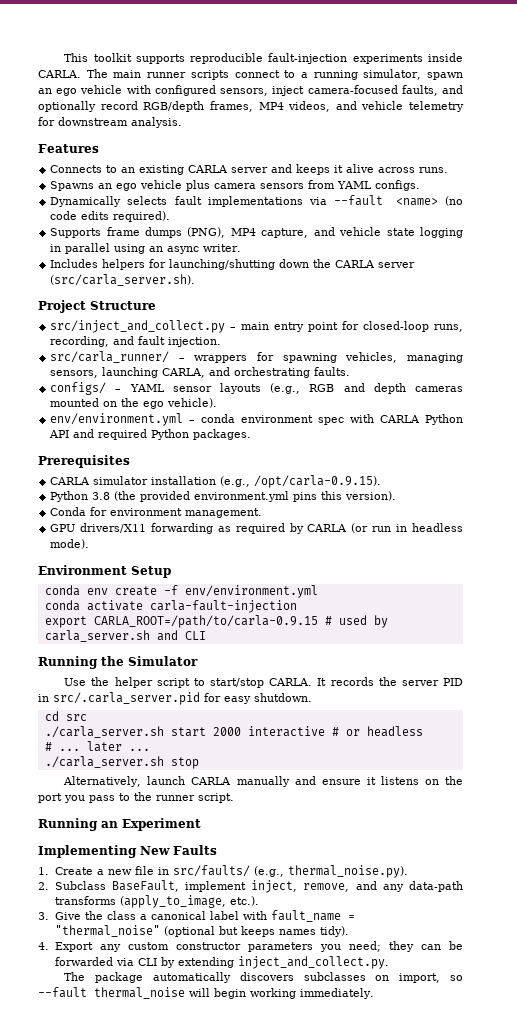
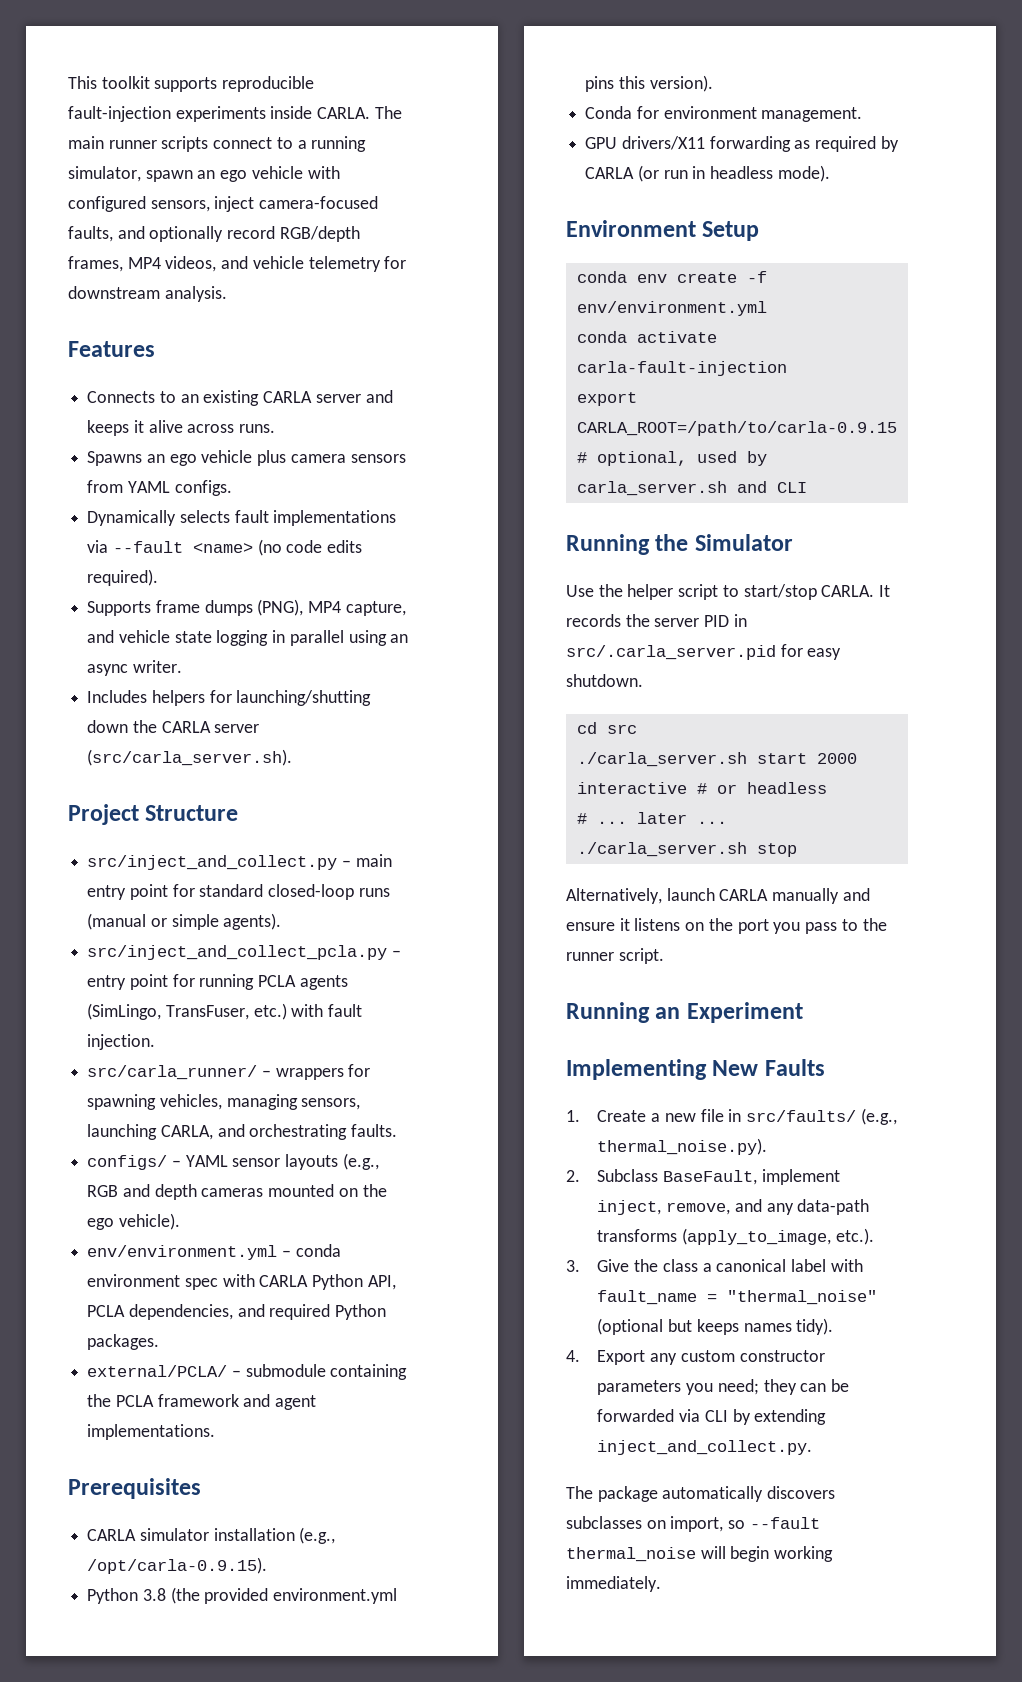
- src/inject_and_collect.py – main entry point for closed-loop runs, recording, and fault injection.
+ src/inject_and_collect.py – main entry point for standard closed-loop runs (manual or simple agents).
+ src/inject_and_collect_pcla.py – entry point for running PCLA agents (SimLingo, TransFuser, etc.) with fault injection.
- env/environment.yml – conda environment spec with CARLA Python API and required Python packages.
+ env/environment.yml – conda environment spec with CARLA Python API, PCLA dependencies, and required Python packages.
+ external/PCLA/ – submodule containing the PCLA framework and agent implementations.
- export CARLA_ROOT=/path/to/carla-0.9.15 # used by carla_server.sh and CLI
+ export CARLA_ROOT=/path/to/carla-0.9.15 # optional, used by carla_server.sh and CLI

